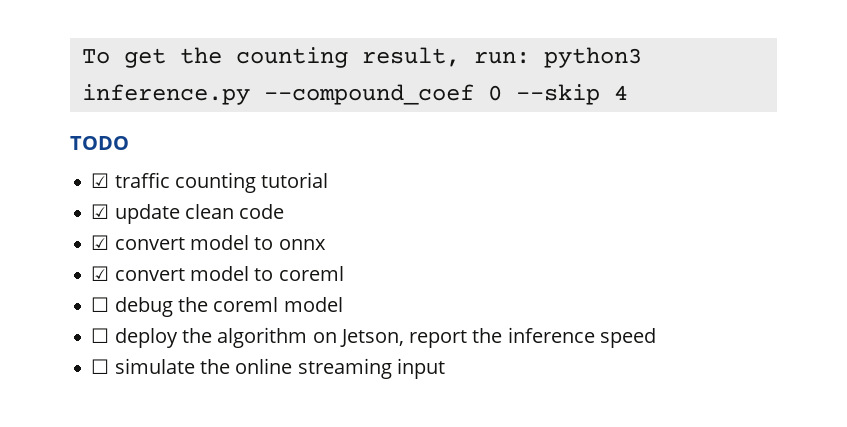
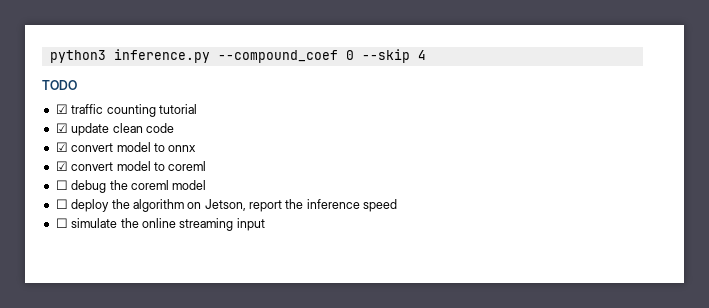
- To get the counting result, run: python3 inference.py --compound_coef 0 --skip 4
+ python3 inference.py --compound_coef 0 --skip 4

